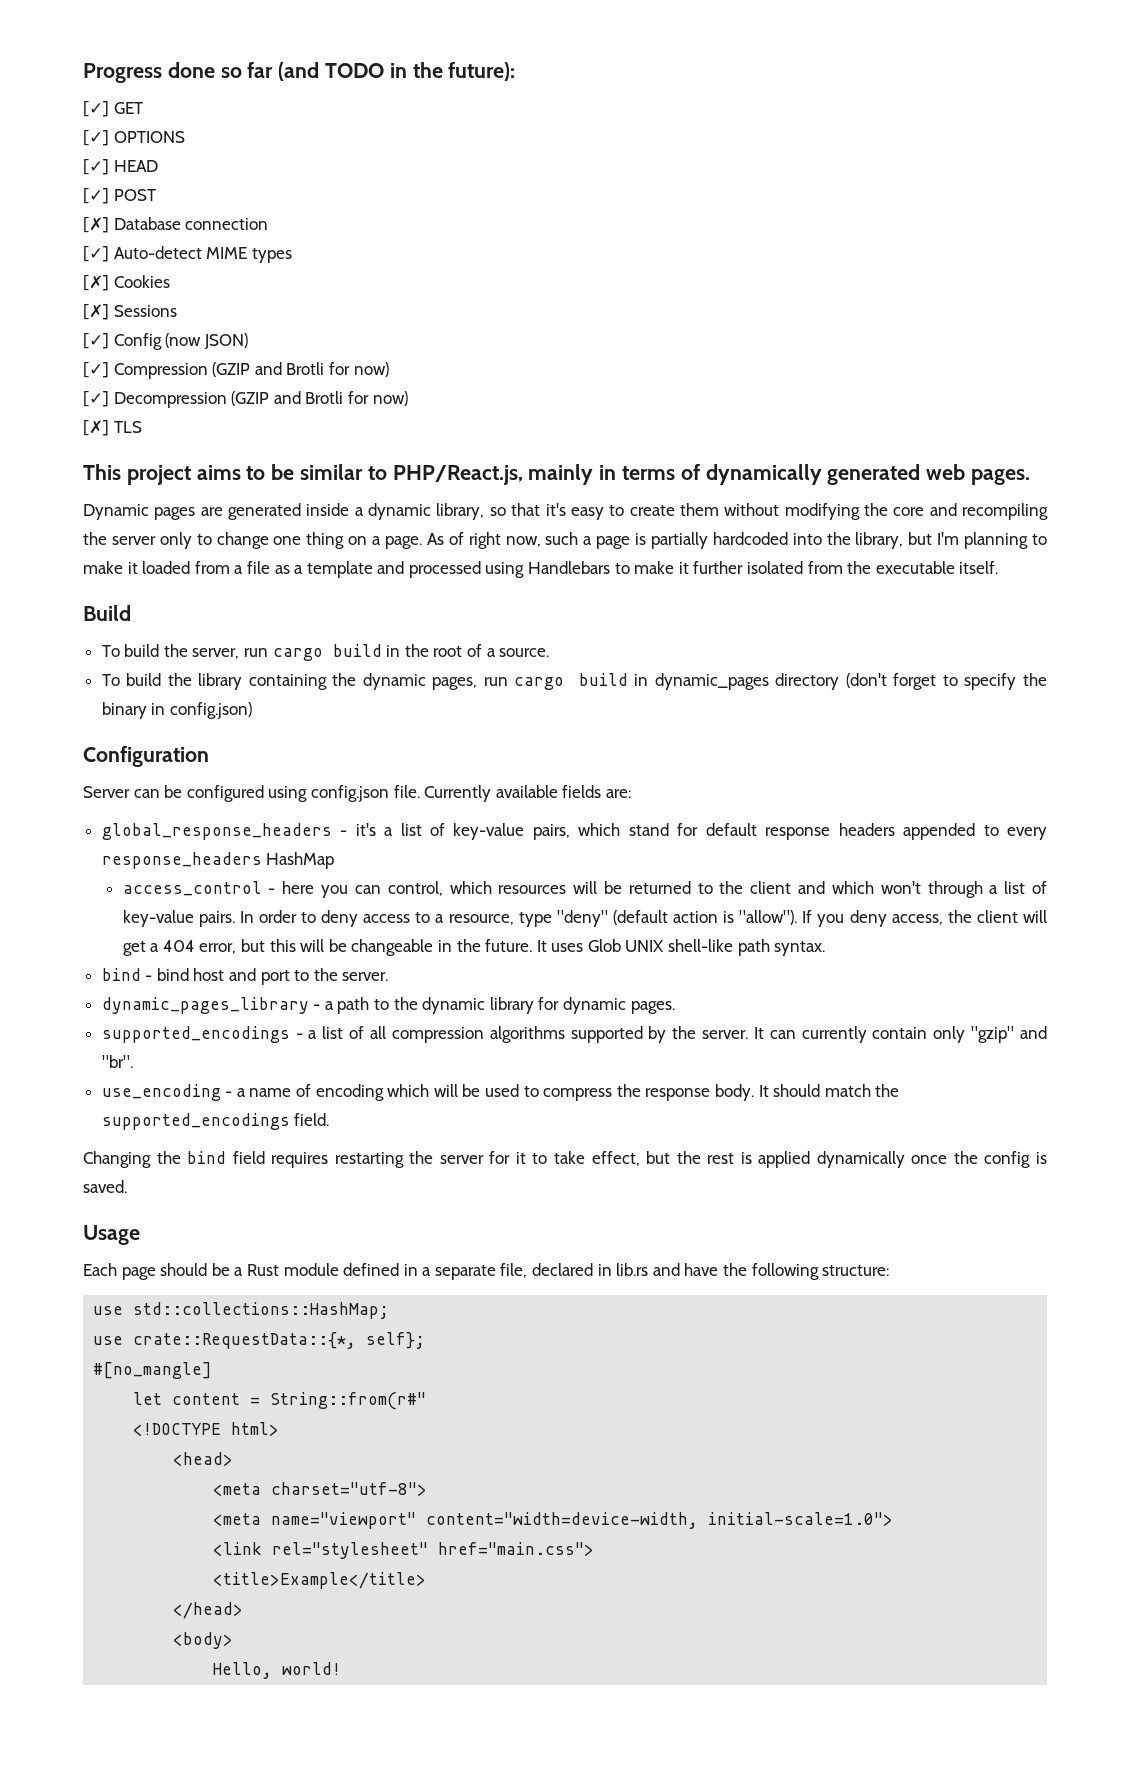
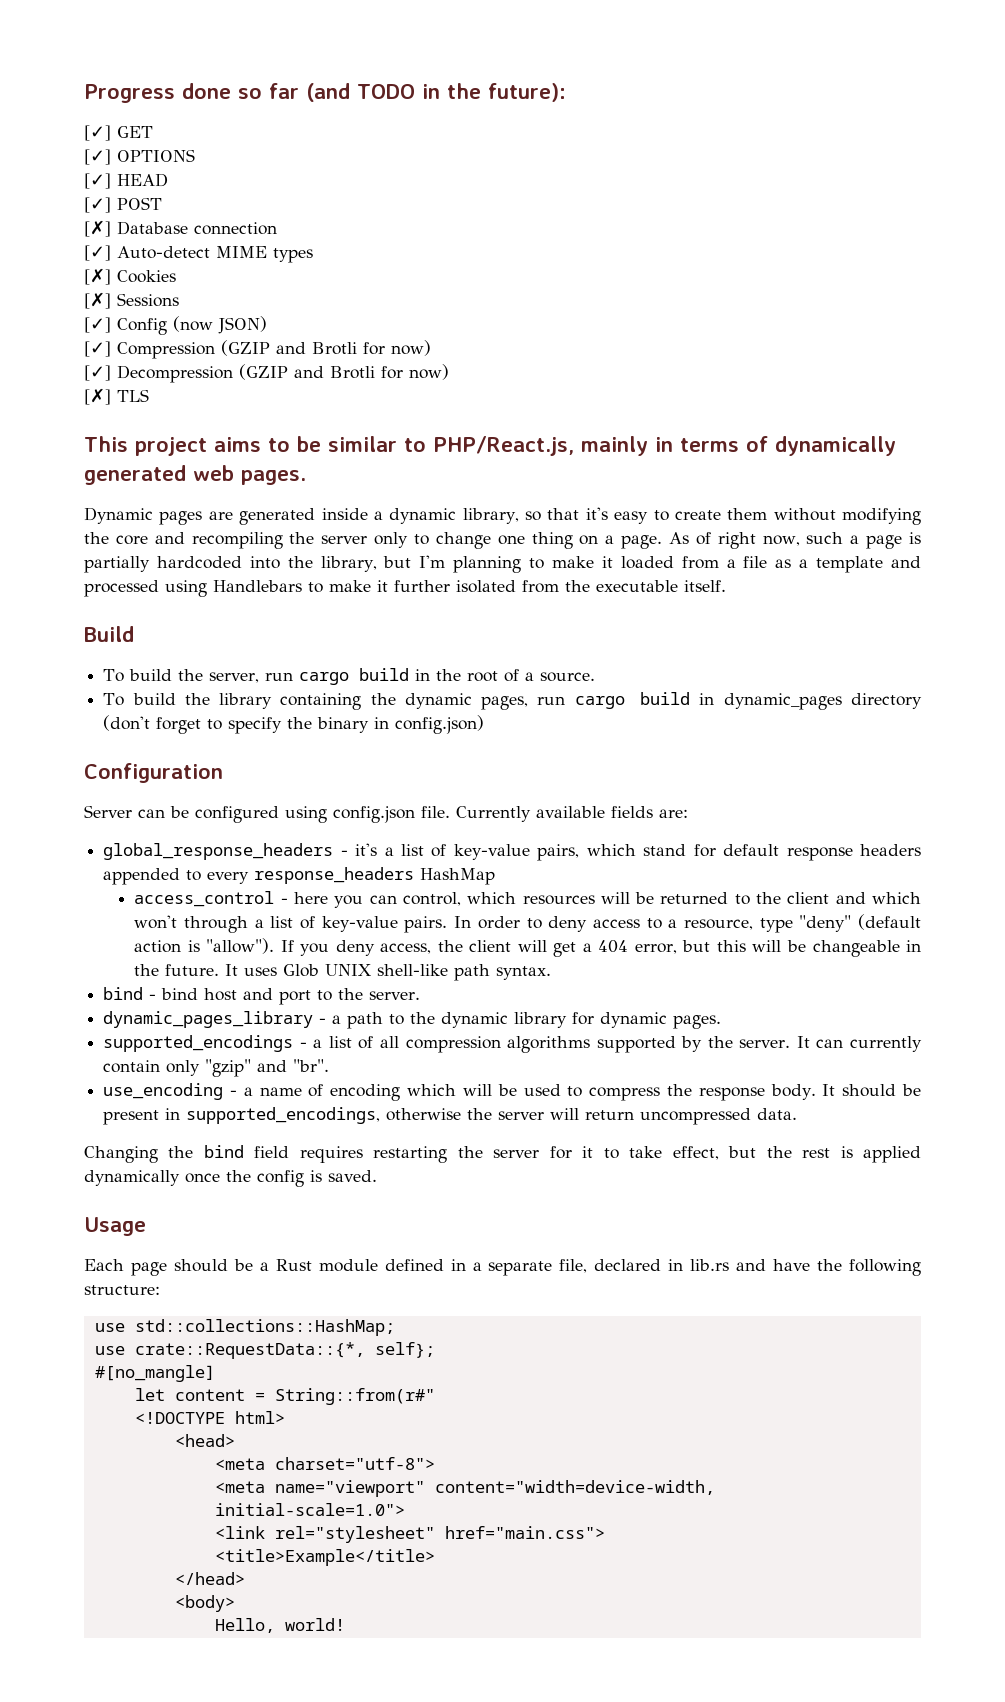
- It should match the supported_encodings field.
+ It should be present in supported_encodings, otherwise the server will return uncompressed data.

